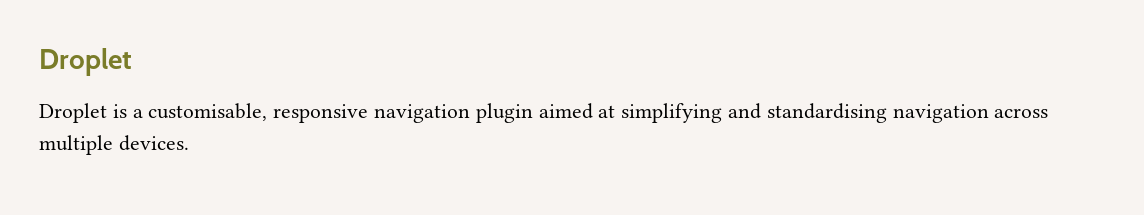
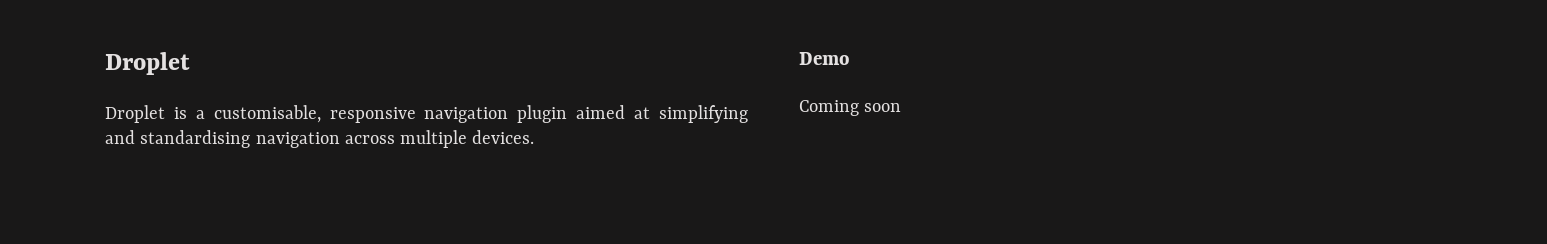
+ Demo
+ Coming soon

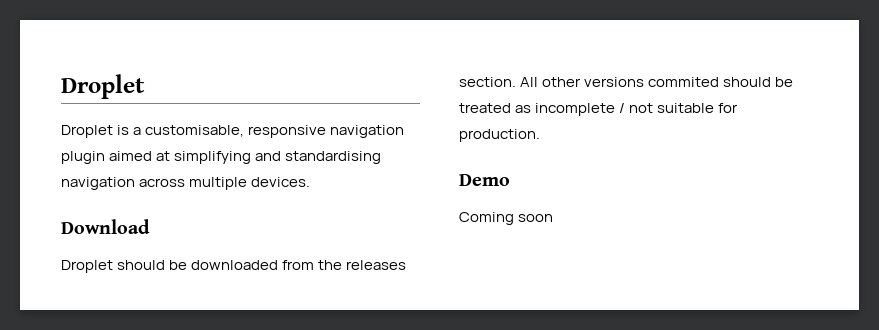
+ Download
+ Droplet should be downloaded from the releases section. All other versions commited should be treated as incomplete / not suitable for production.

